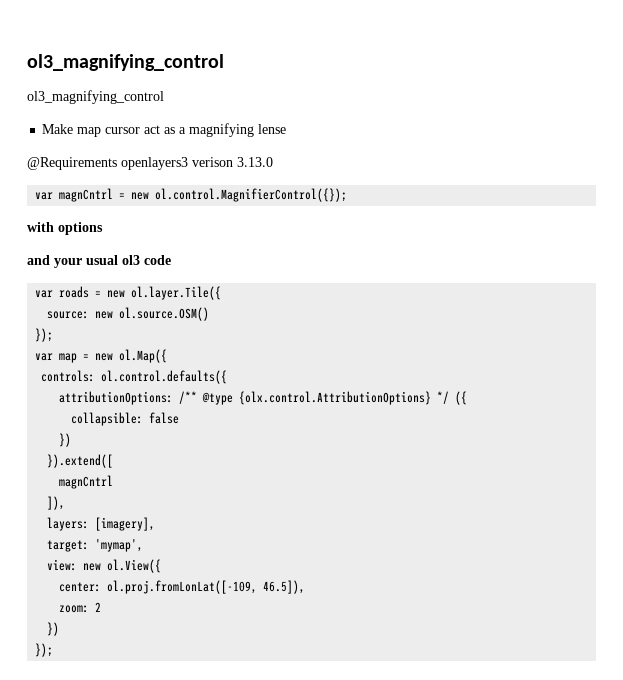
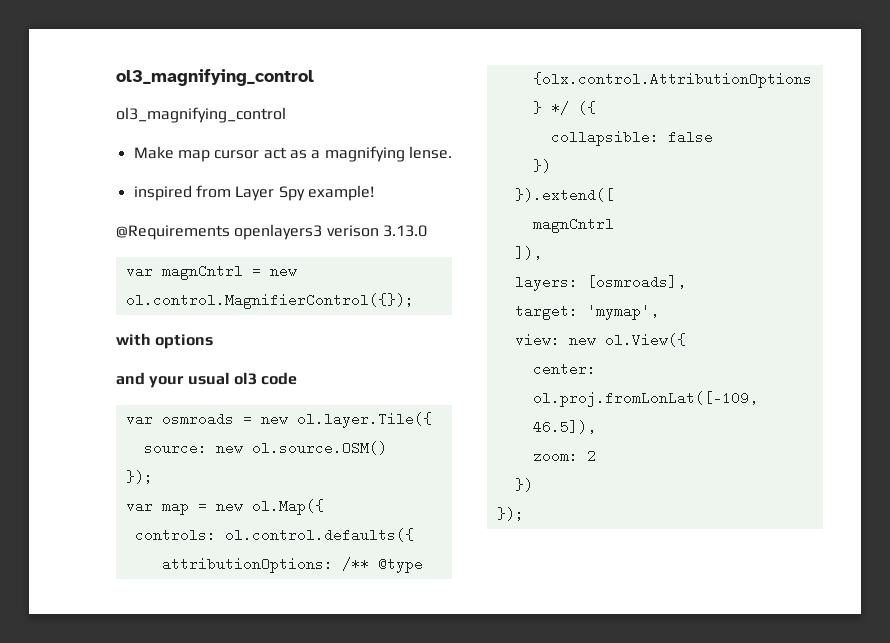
- Make map cursor act as a magnifying lense
+ Make map cursor act as a magnifying lense.
+ inspired from Layer Spy example!
- var roads = new ol.layer.Tile({
+ var osmroads = new ol.layer.Tile({
- layers: [imagery],
+ layers: [osmroads],

